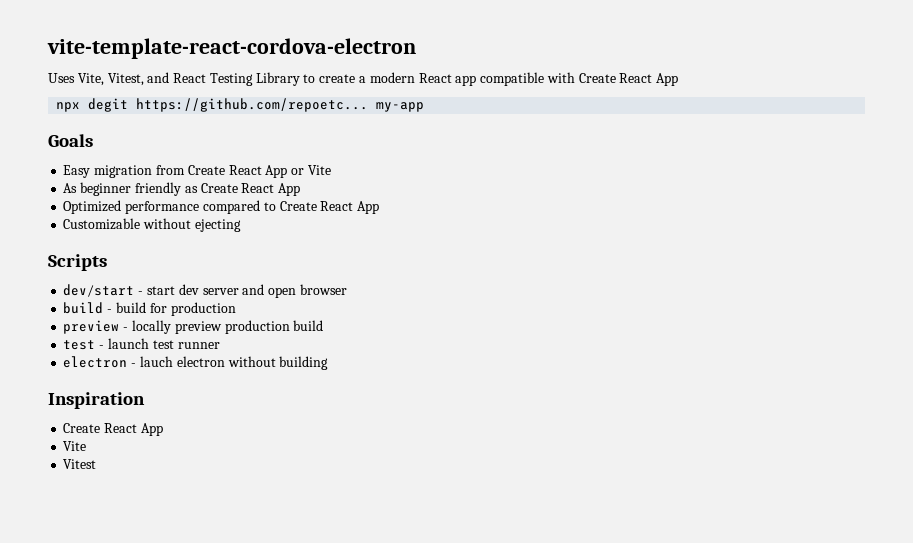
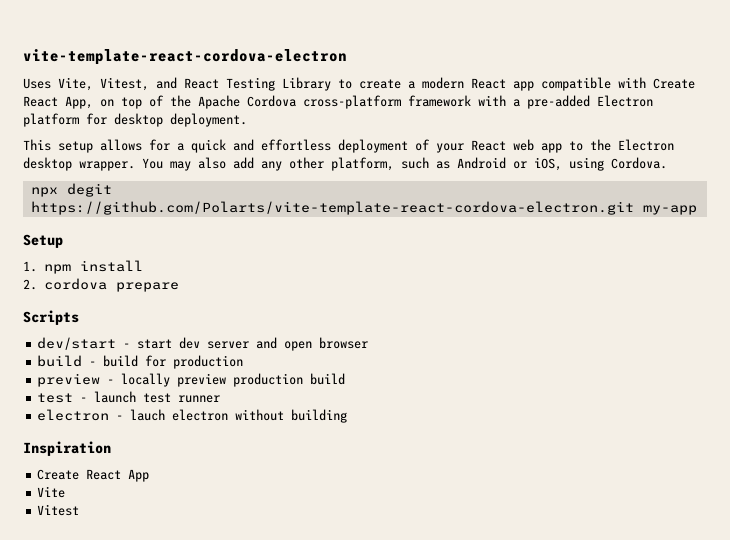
- Uses Vite, Vitest, and React Testing Library to create a modern React app compatible with Create React App
+ Uses Vite, Vitest, and React Testing Library to create a modern React app compatible with Create React App, on top of the Apache Cordova cross-platform framework with a pre-added Electron platform for desktop deployment.
+ This setup allows for a quick and effortless deployment of your React web app to the Electron desktop wrapper. You may also add any other platform, such as Android or iOS, using Cordova.
- npx degit https://github.com/repoetc... my-app
+ npx degit https://github.com/Polarts/vite-template-react-cordova-electron.git my-app
- Goals
- Easy migration from Create React App or Vite
- As beginner friendly as Create React App
- Optimized performance compared to Create React App
- Customizable without ejecting
+ Setup
+ 1. npm install
+ 2. cordova prepare

